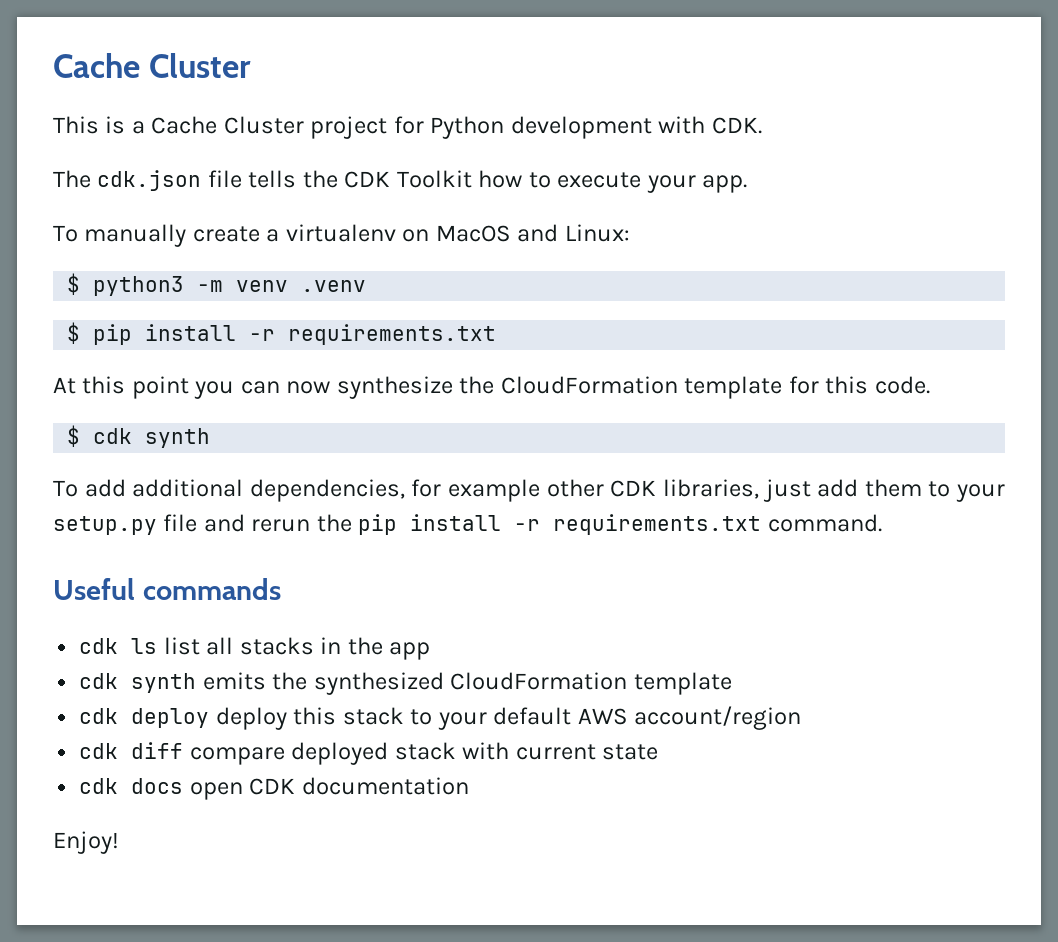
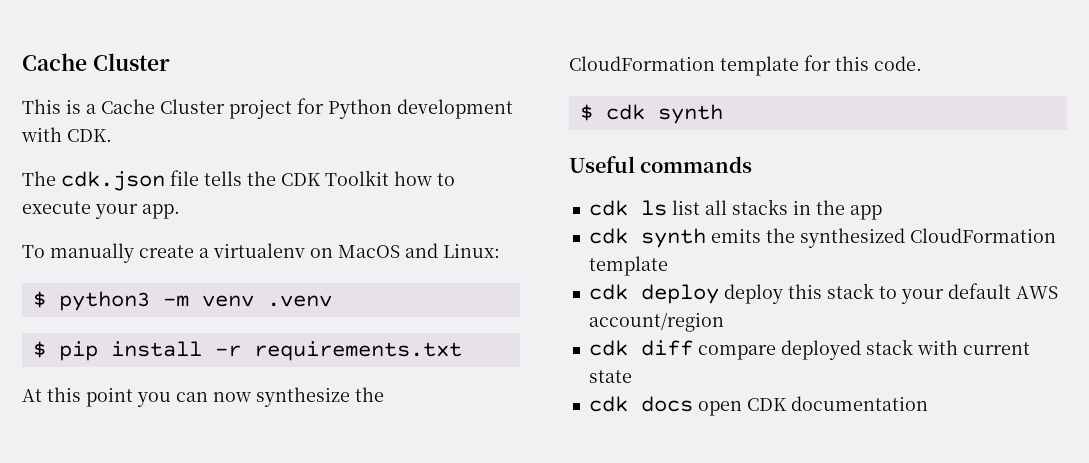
- To add additional dependencies, for example other CDK libraries, just add them to your setup.py file and rerun the pip install -r requirements.txt command.
- Enjoy!

